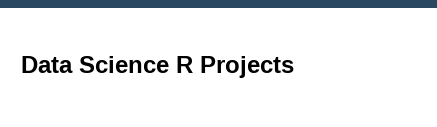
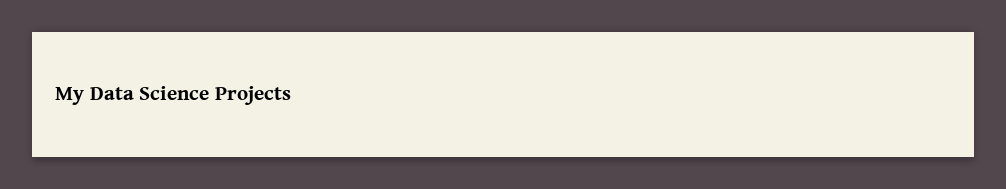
- Data Science R Projects
+ My Data Science Projects

